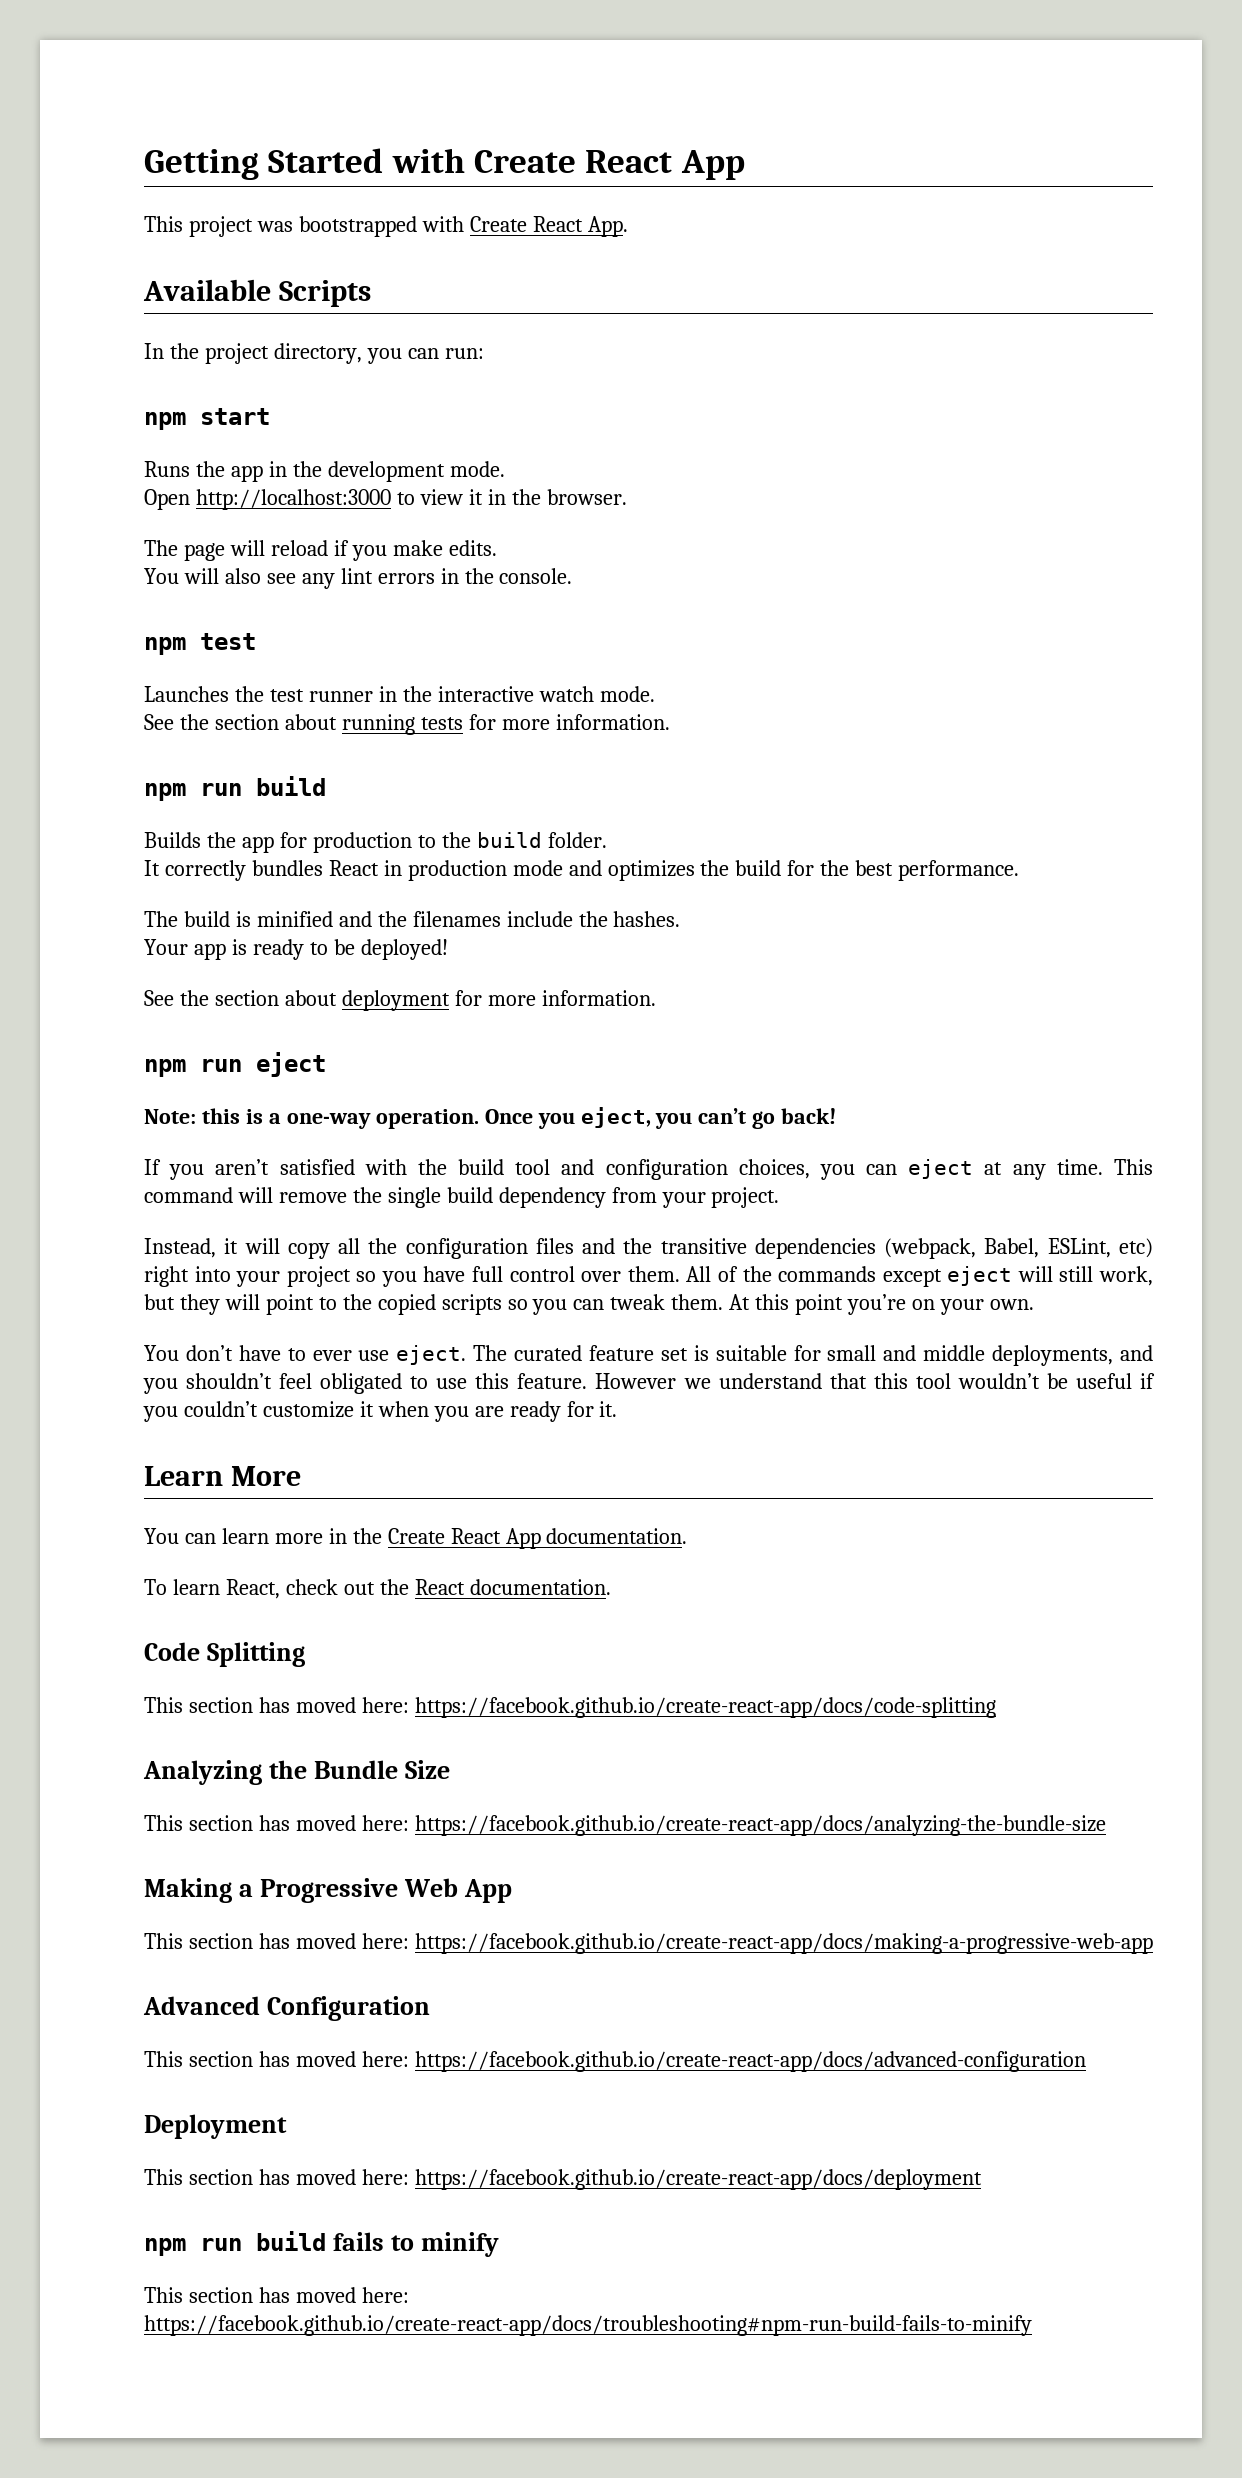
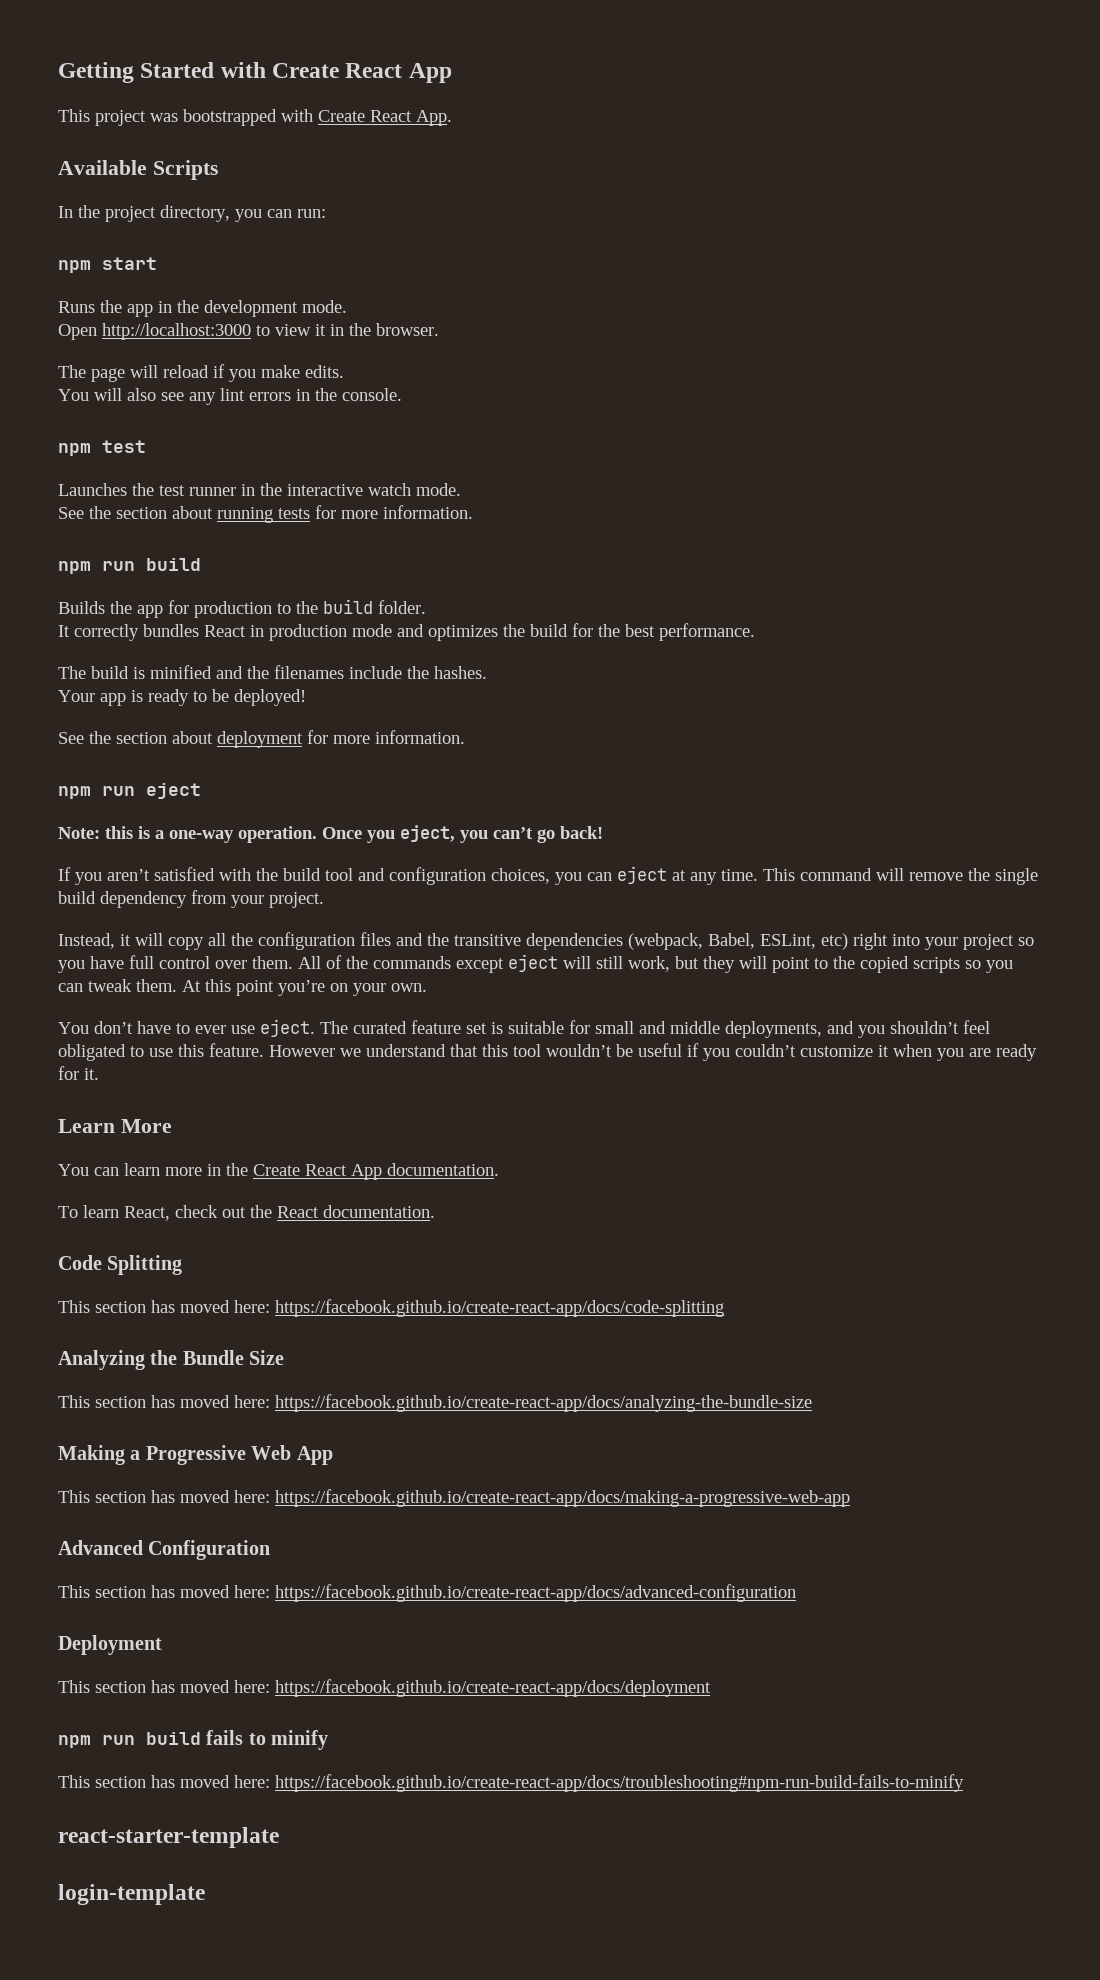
+ react-starter-template
+ login-template

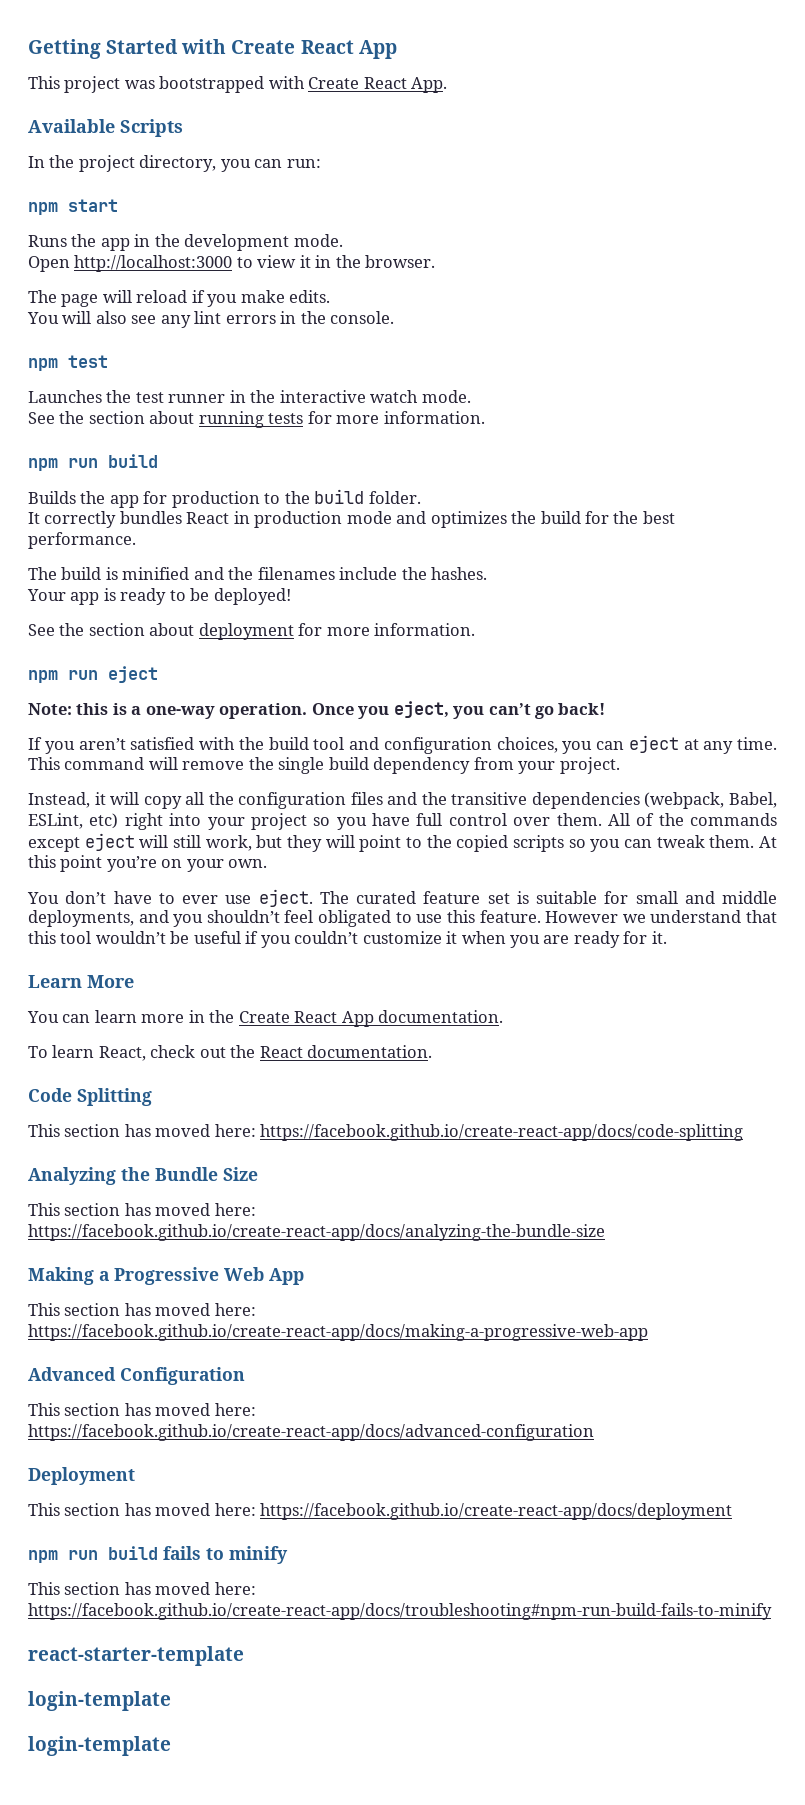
  react-starter-template
+ login-template

